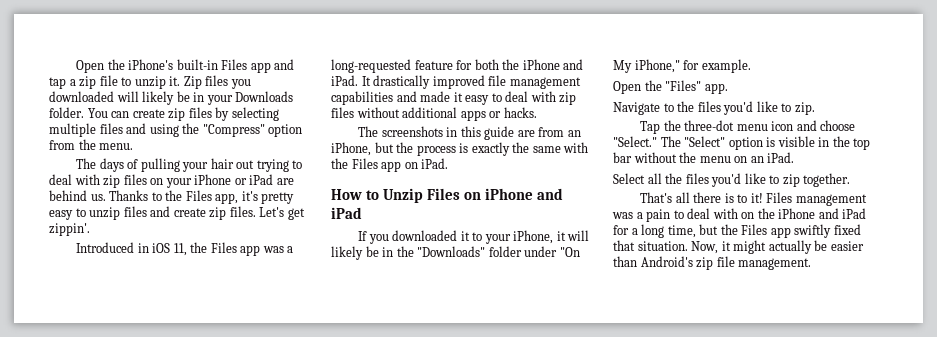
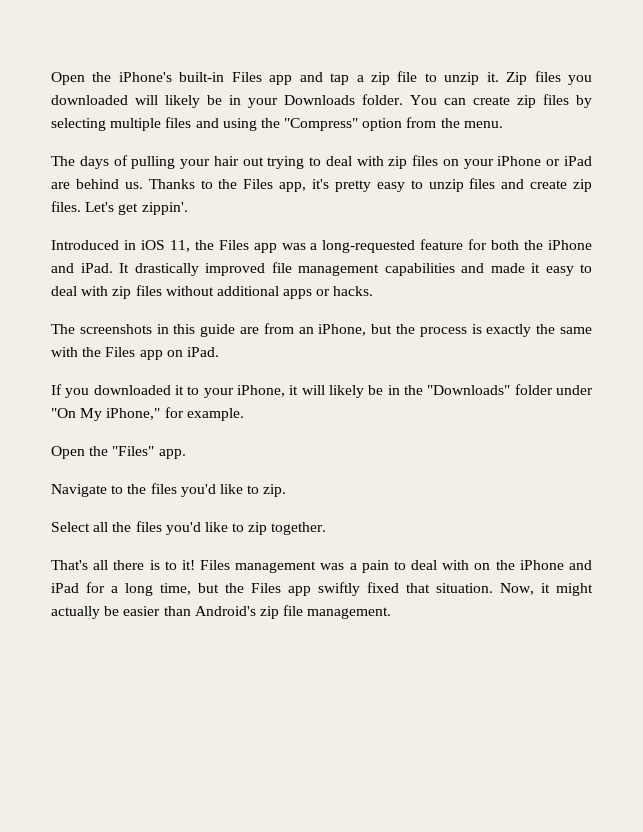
- How to Unzip Files on iPhone and iPad
- Tap the three-dot menu icon and choose "Select." The "Select" option is visible in the top bar without the menu on an iPad.

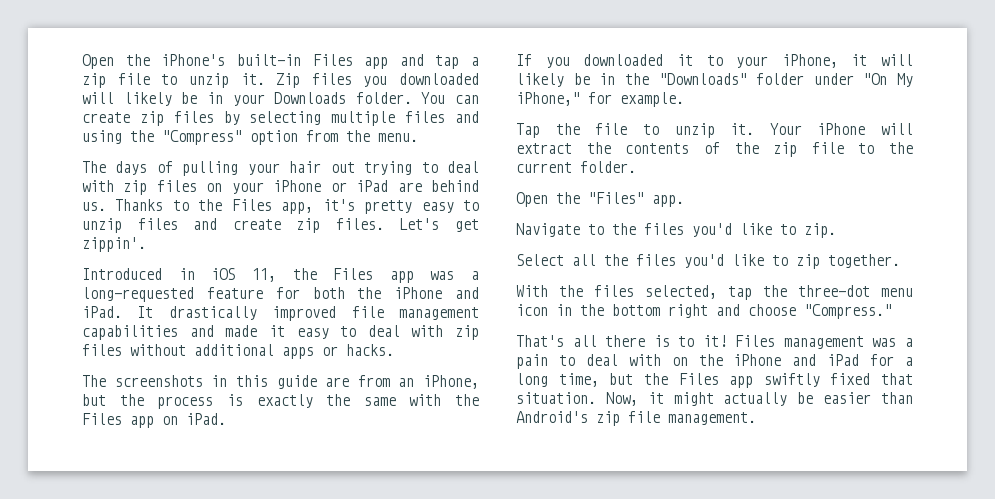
+ Tap the file to unzip it. Your iPhone will extract the contents of the zip file to the current folder.
+ With the files selected, tap the three-dot menu icon in the bottom right and choose "Compress."

